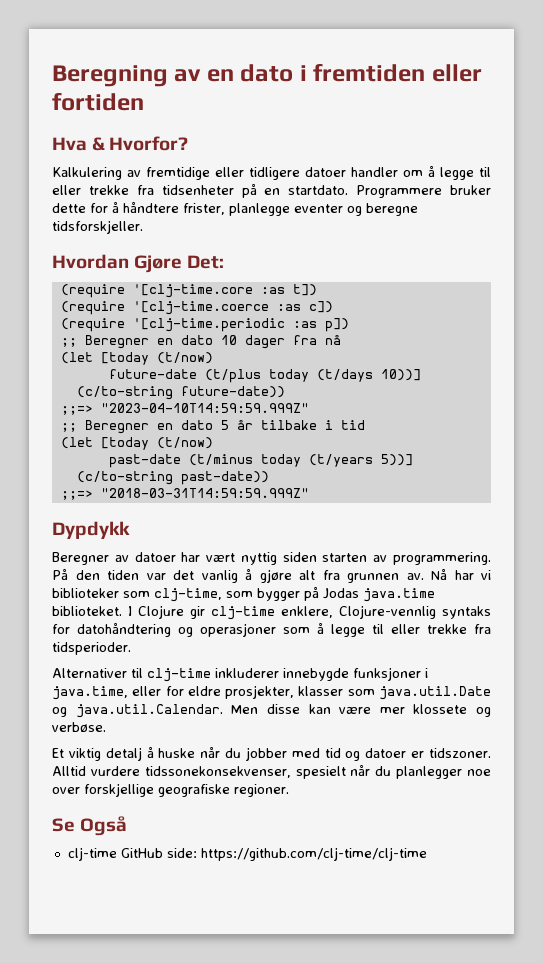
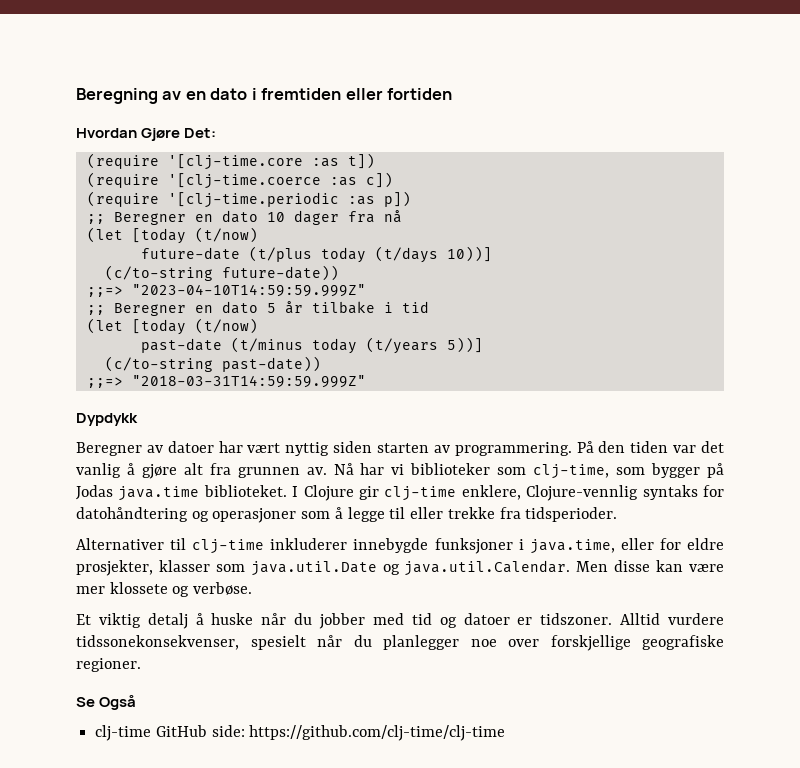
- Hva & Hvorfor?
- Kalkulering av fremtidige eller tidligere datoer handler om å legge til eller trekke fra tidsenheter på en startdato. Programmere bruker dette for å håndtere frister, planlegge eventer og beregne tidsforskjeller.

